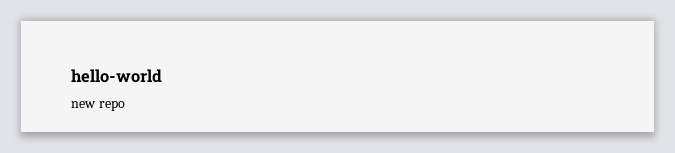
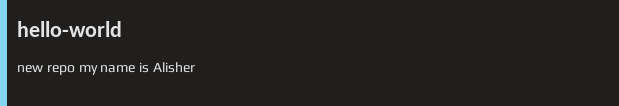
- new repo
+ new repo my name is Alisher

